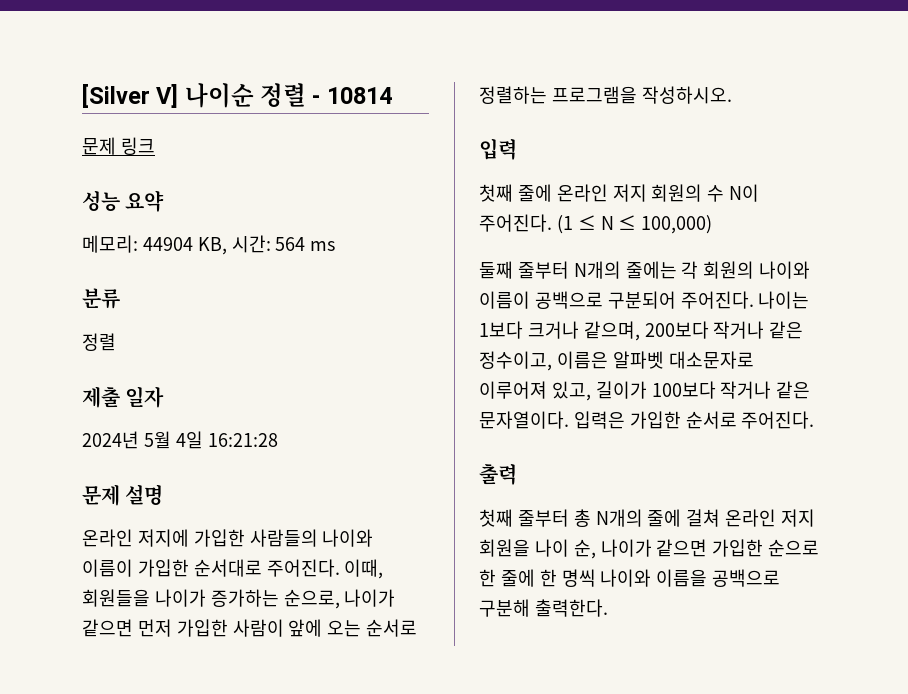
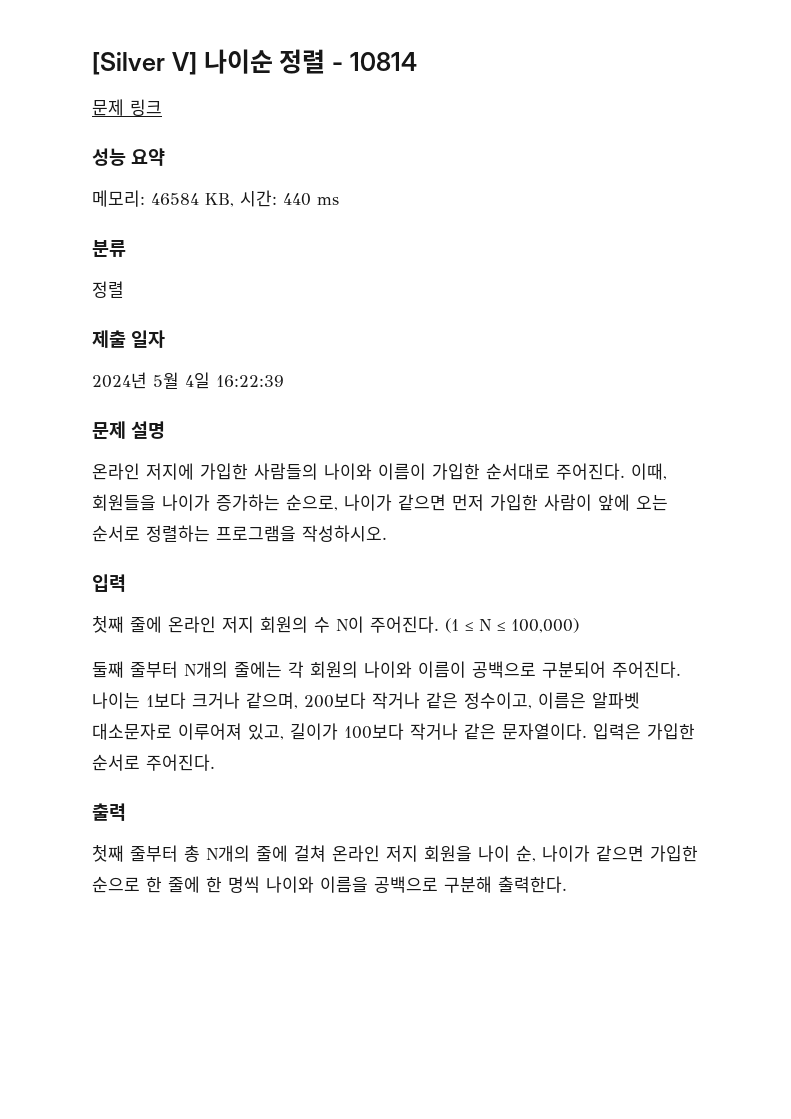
- 메모리: 44904 KB, 시간: 564 ms
+ 메모리: 46584 KB, 시간: 440 ms
- 2024년 5월 4일 16:21:28
+ 2024년 5월 4일 16:22:39

